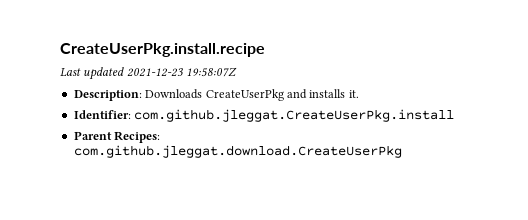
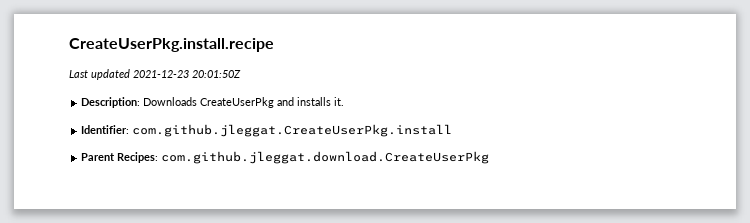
- Last updated 2021-12-23 19:58:07Z
+ Last updated 2021-12-23 20:01:50Z

